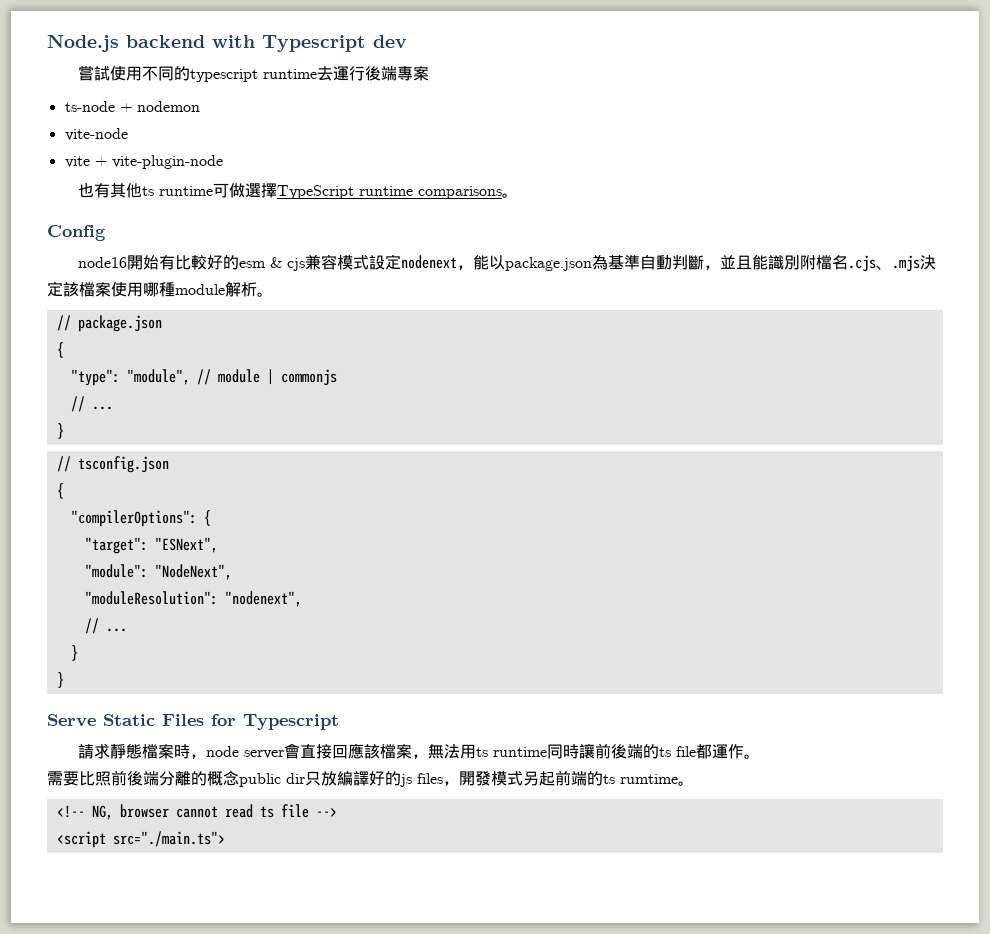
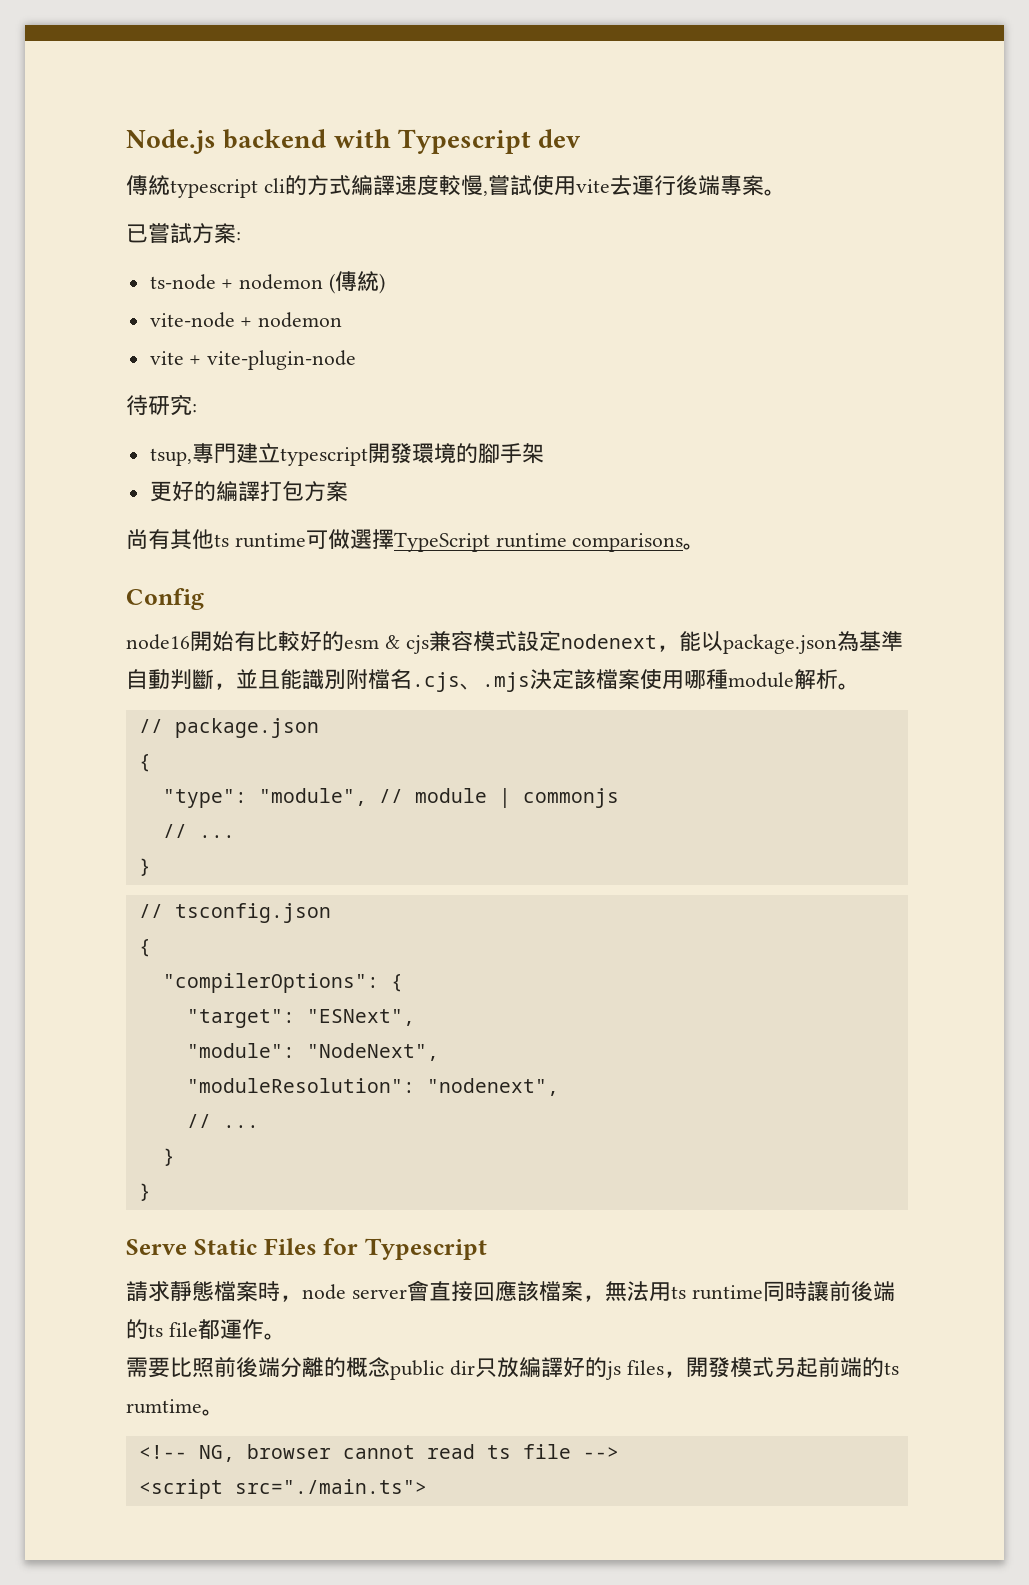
- 嘗試使用不同的typescript runtime去運行後端專案
+ 傳統typescript cli的方式編譯速度較慢,嘗試使用vite去運行後端專案。
+ 已嘗試方案:
- ts-node + nodemon
+ ts-node + nodemon (傳統)
- vite-node
+ vite-node + nodemon
- 也有其他ts runtime可做選擇TypeScript runtime comparisons。
+ 待研究:
+ tsup,專門建立typescript開發環境的腳手架
+ 更好的編譯打包方案
+ 尚有其他ts runtime可做選擇TypeScript runtime comparisons。

